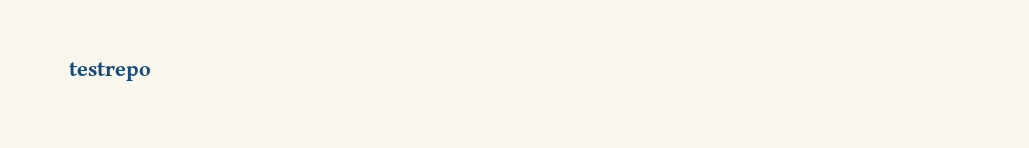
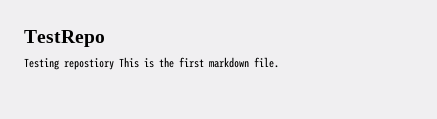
- testrepo
+ TestRepo
+ Testing repostiory This is the first markdown file.

